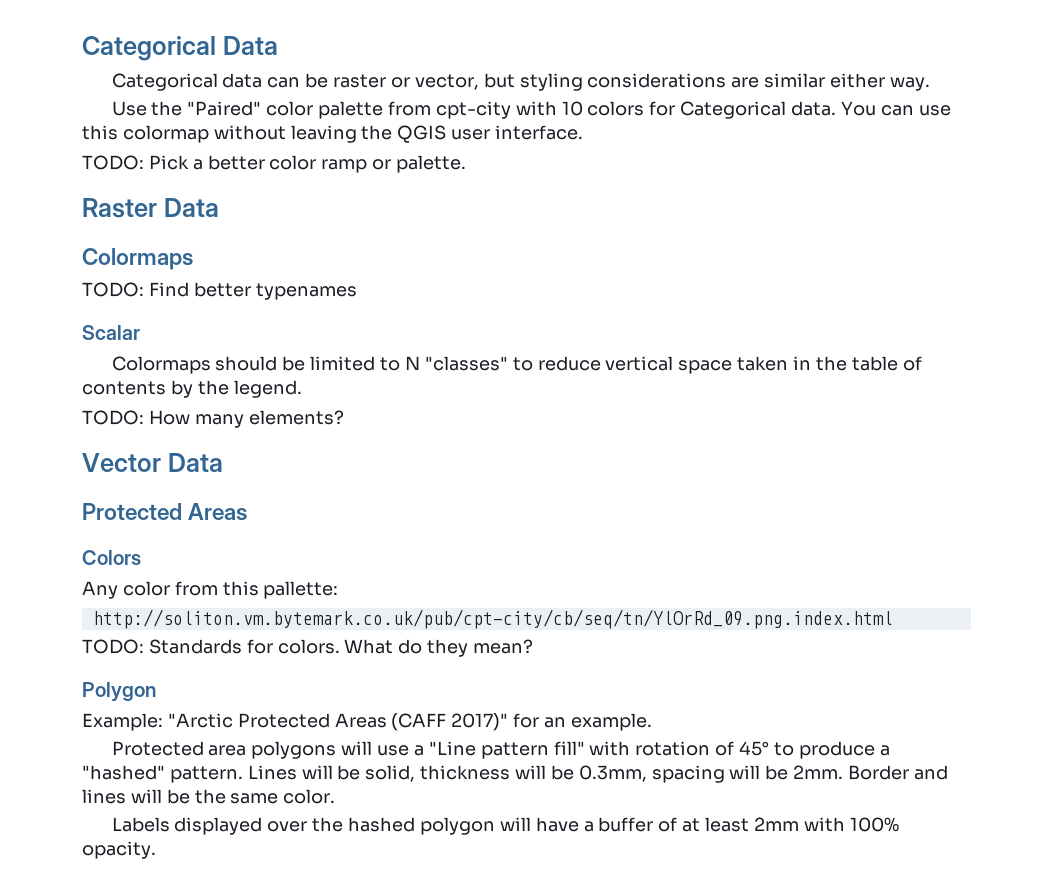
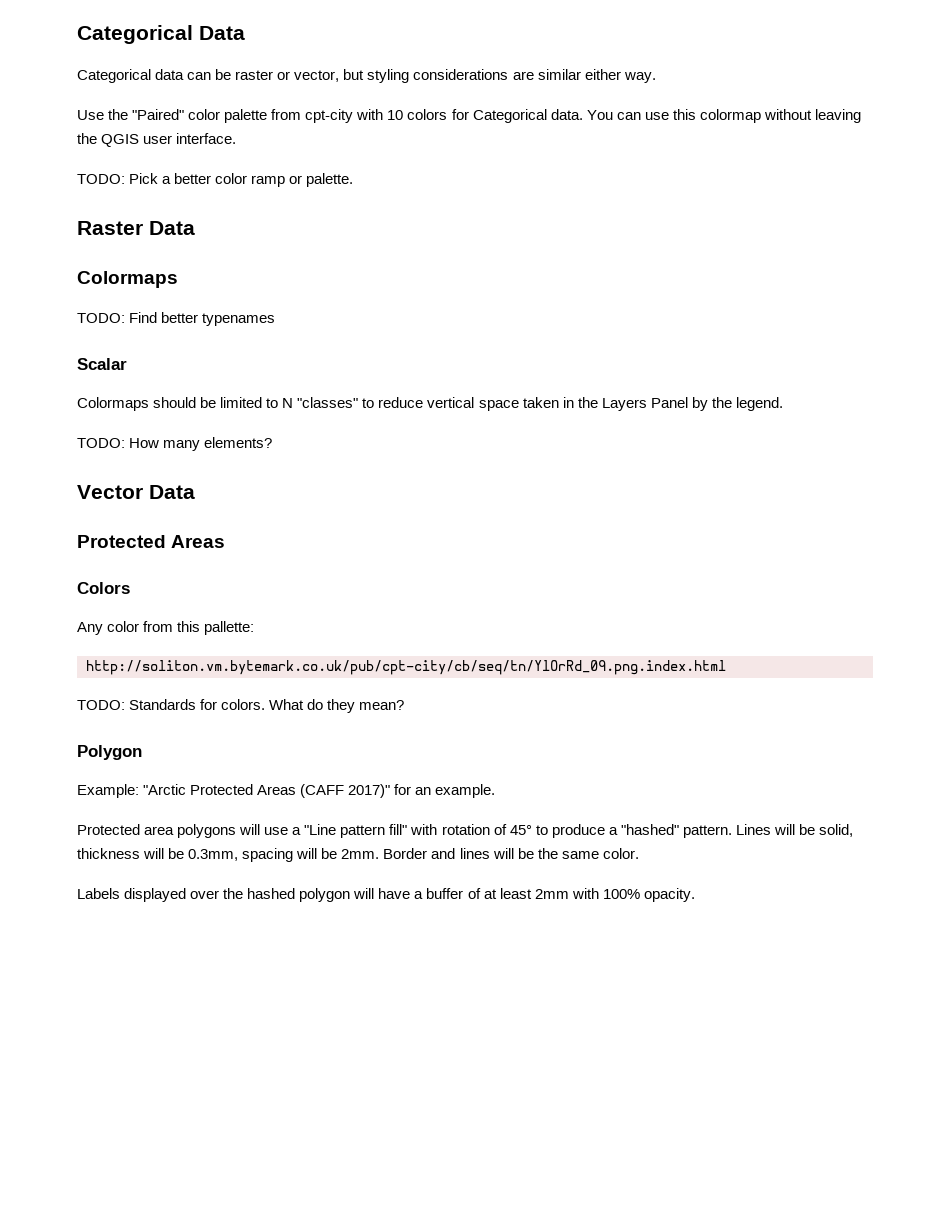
- Colormaps should be limited to N "classes" to reduce vertical space taken in the table of contents by the legend.
+ Colormaps should be limited to N "classes" to reduce vertical space taken in the Layers Panel by the legend.

